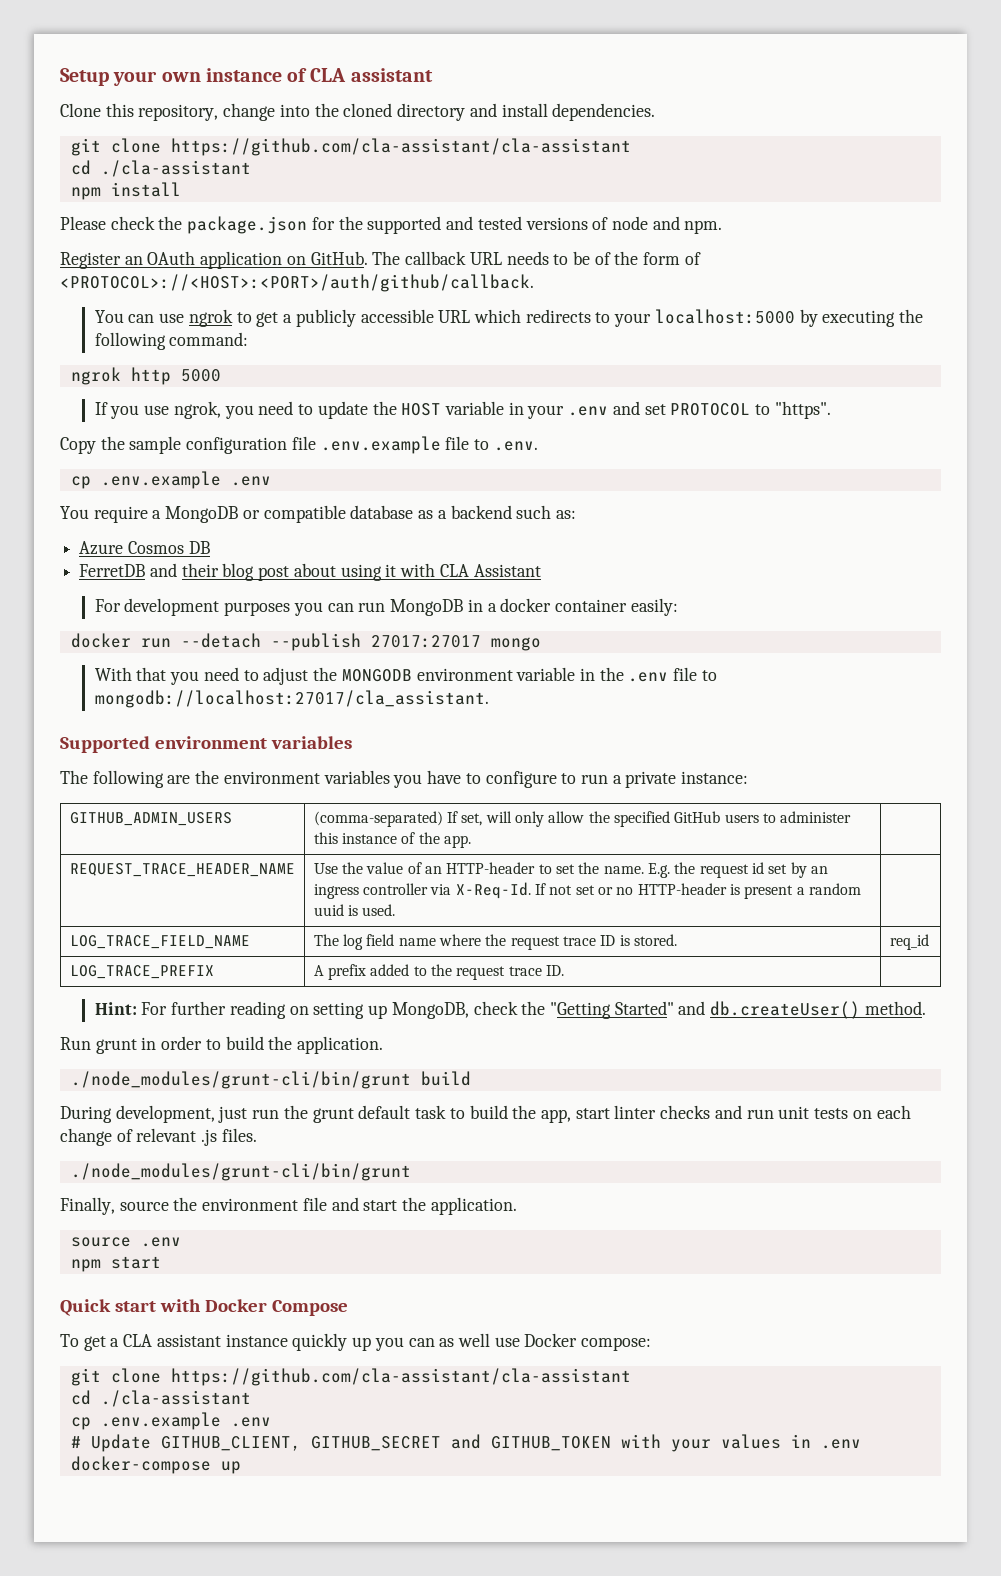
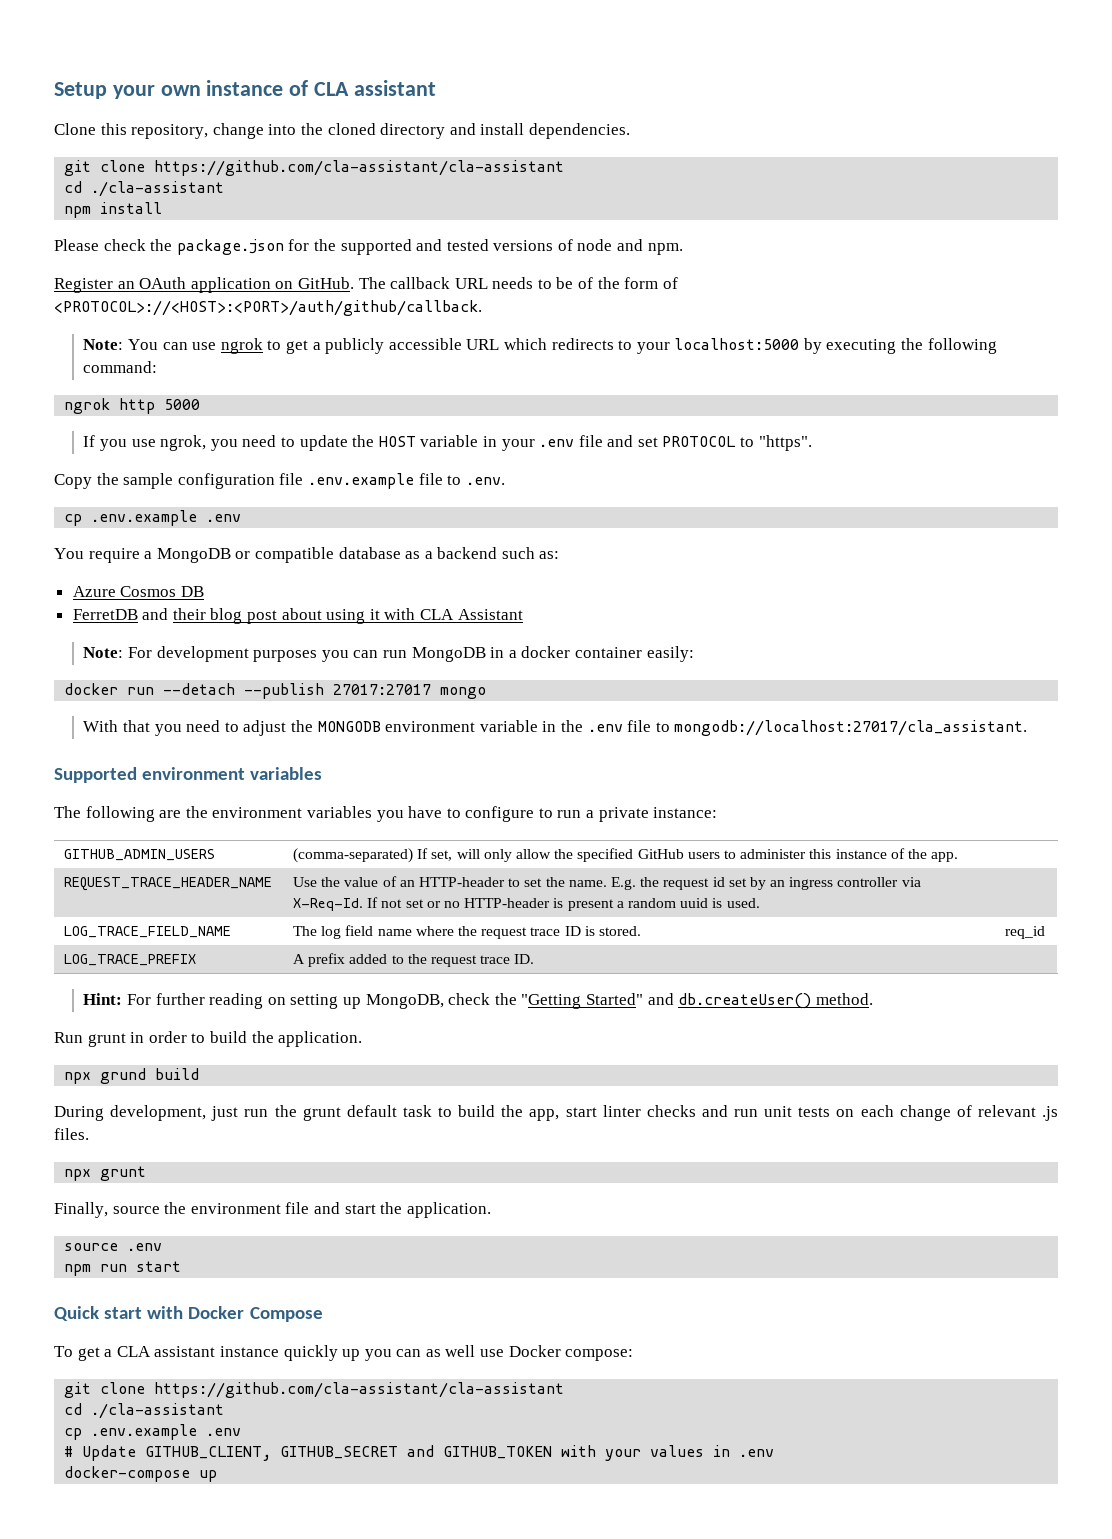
- You can use ngrok to get a publicly accessible URL which redirects to your localhost:5000 by executing the following command:
+ Note: You can use ngrok to get a publicly accessible URL which redirects to your localhost:5000 by executing the following command:
- If you use ngrok, you need to update the HOST variable in your .env and set PROTOCOL to "https".
+ If you use ngrok, you need to update the HOST variable in your .env file and set PROTOCOL to "https".
- For development purposes you can run MongoDB in a docker container easily:
+ Note: For development purposes you can run MongoDB in a docker container easily:
- ./node_modules/grunt-cli/bin/grunt build
+ npx grund build
  During development, just run the grunt default task to build the app, start linter checks and run unit tests on each change of relevant .js files.
- ./node_modules/grunt-cli/bin/grunt
+ npx grunt
- npm start
+ npm run start

